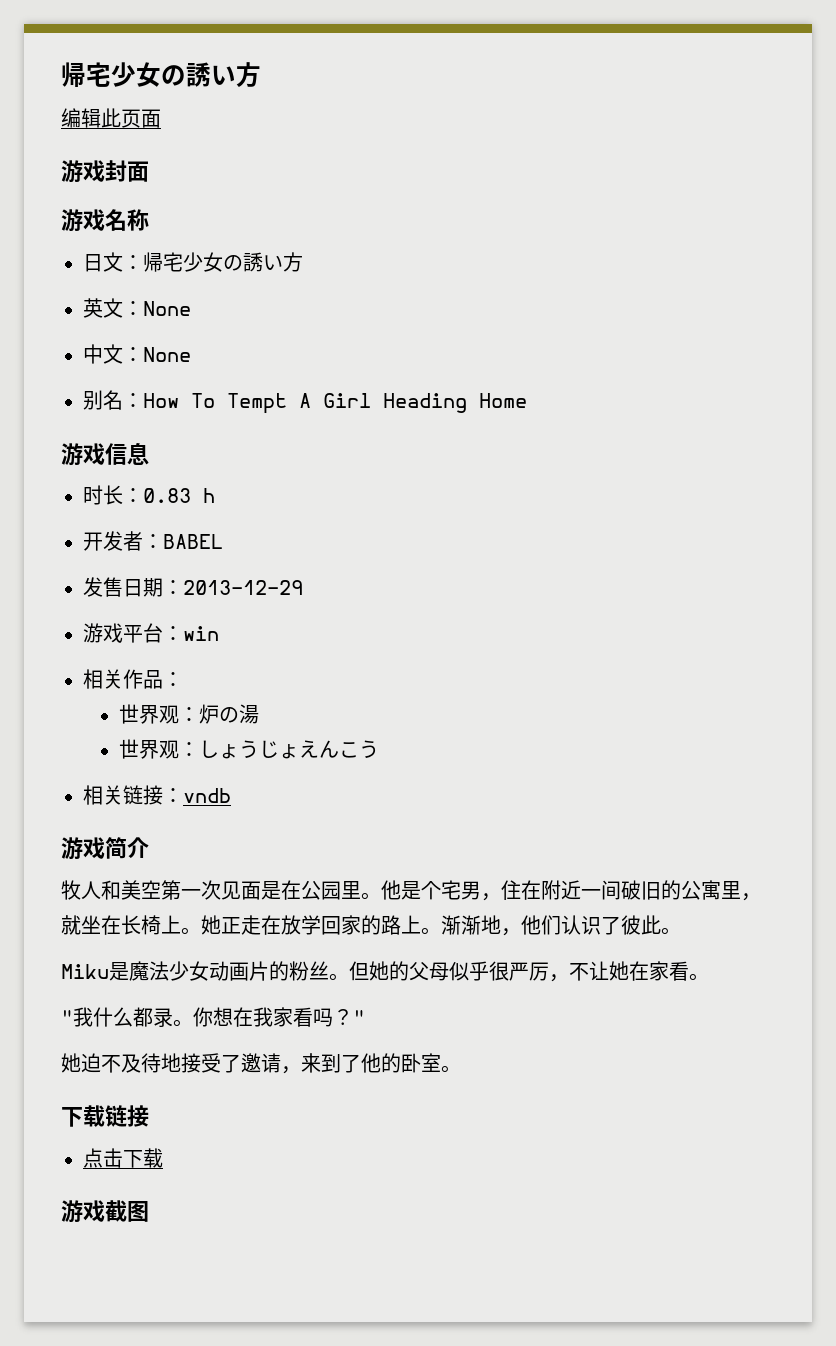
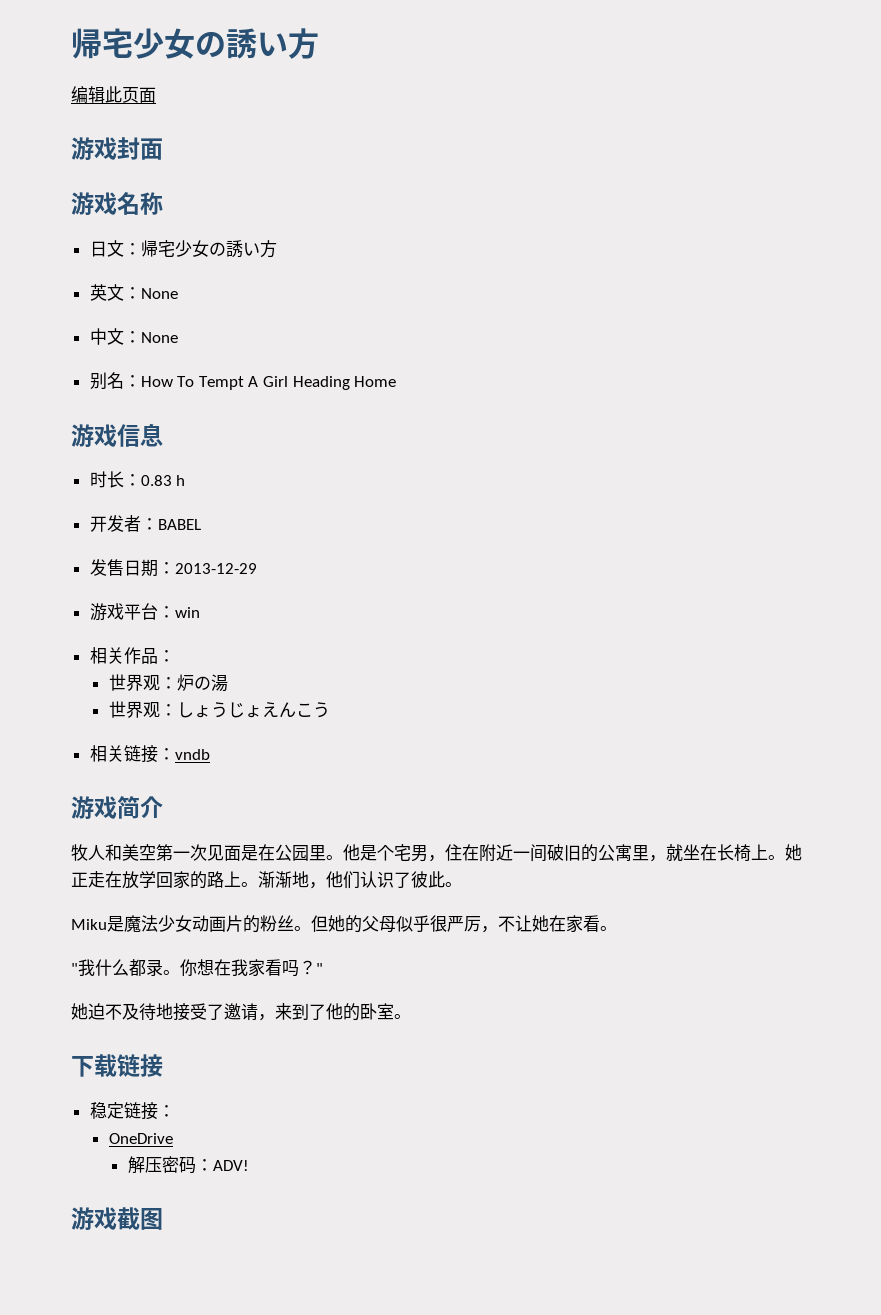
- 点击下载
+ 稳定链接：
+ OneDrive
+ 解压密码：ADV!

